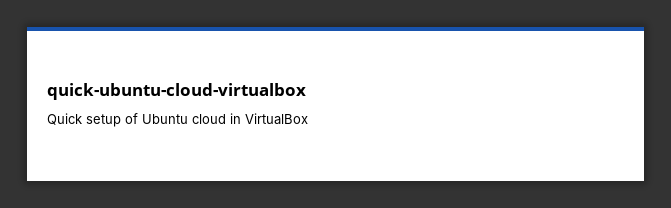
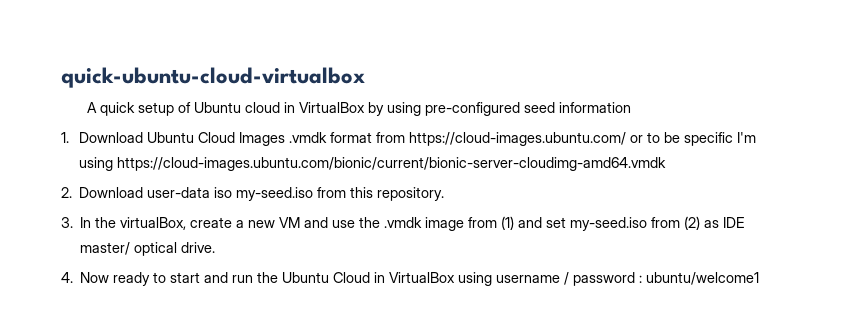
- Quick setup of Ubuntu cloud in VirtualBox
+ A quick setup of Ubuntu cloud in VirtualBox by using pre-configured seed information
+ 1. Download Ubuntu Cloud Images .vmdk format from https://cloud-images.ubuntu.com/ or to be specific I'm using https://cloud-images.ubuntu.com/bionic/current/bionic-server-cloudimg-amd64.vmdk
+ 2. Download user-data iso my-seed.iso from this repository.
+ 3. In the virtualBox, create a new VM and use the .vmdk image from (1) and set my-seed.iso from (2) as IDE master/ optical drive.
+ 4. Now ready to start and run the Ubuntu Cloud in VirtualBox using username / password : ubuntu/welcome1

